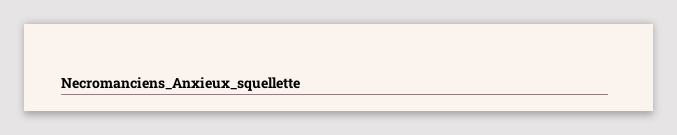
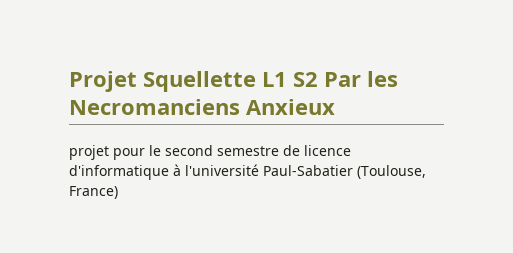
- Necromanciens_Anxieux_squellette
+ Projet Squellette L1 S2 Par les Necromanciens Anxieux
+ projet pour le second semestre de licence d'informatique à l'université Paul-Sabatier (Toulouse, France)

